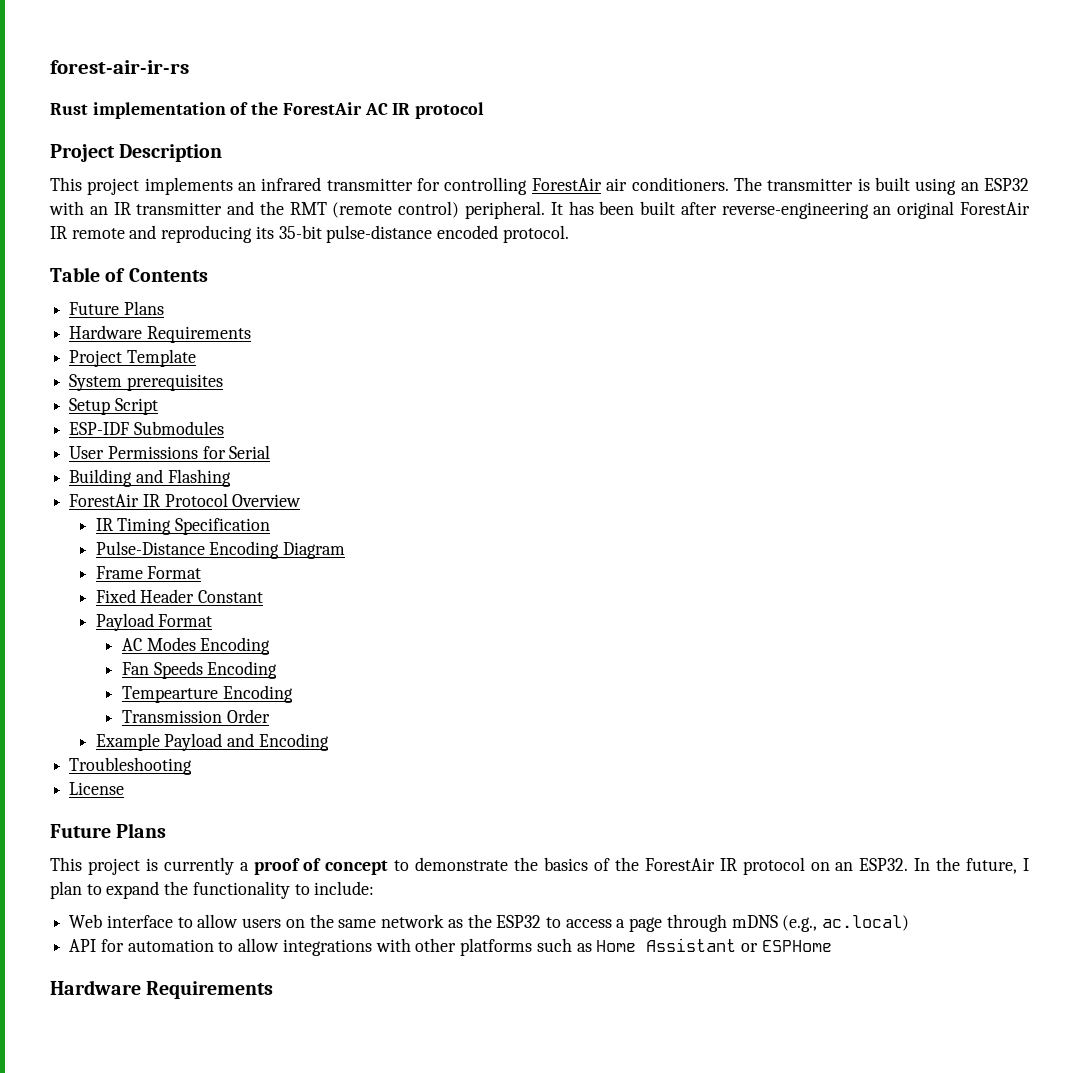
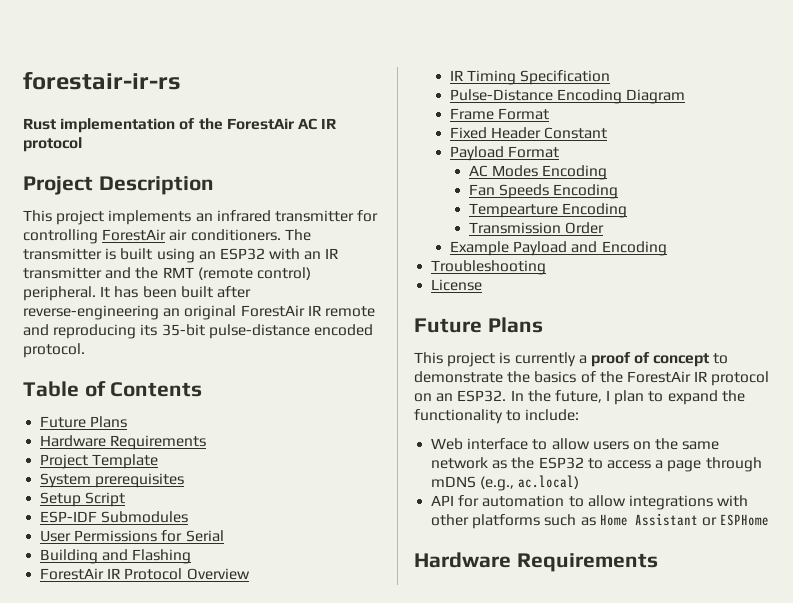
- forest-air-ir-rs
+ forestair-ir-rs

